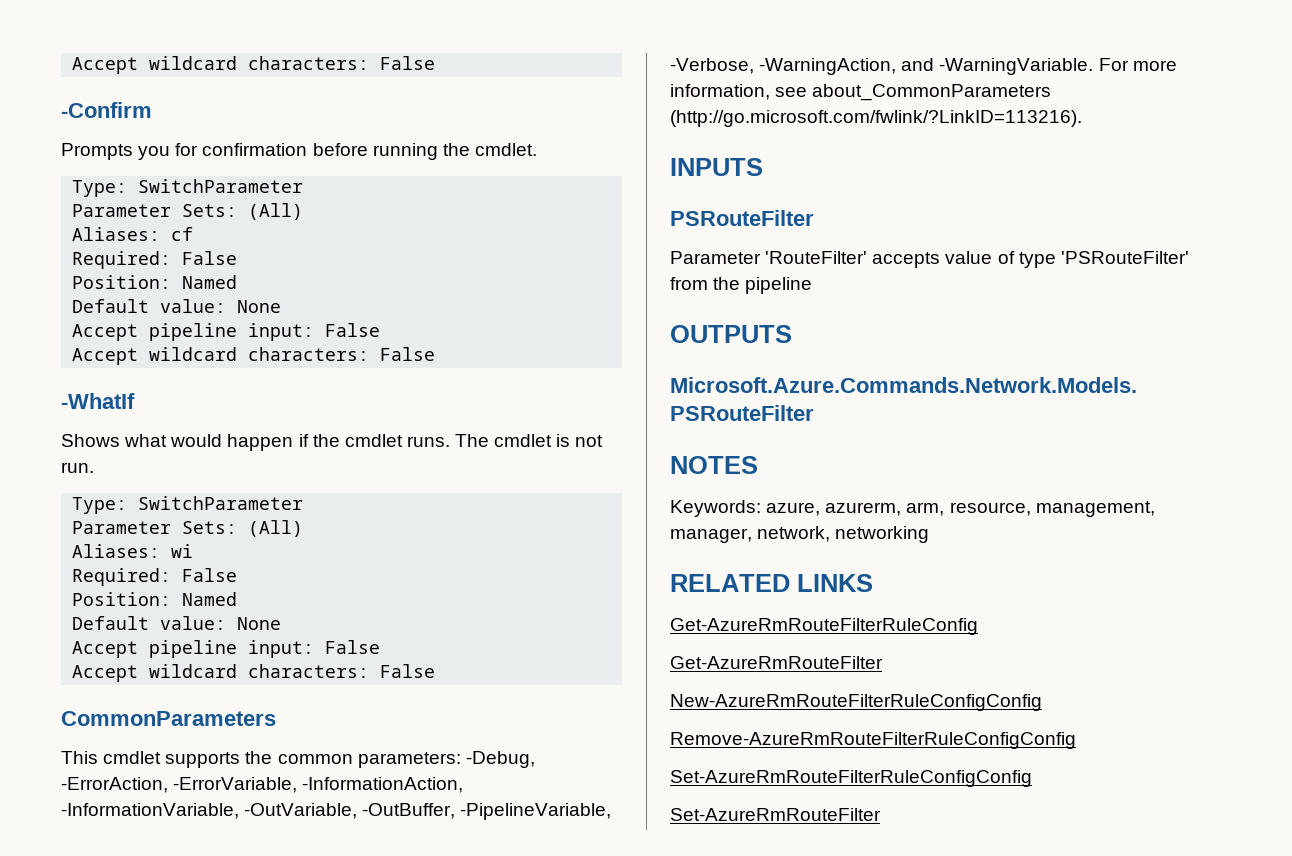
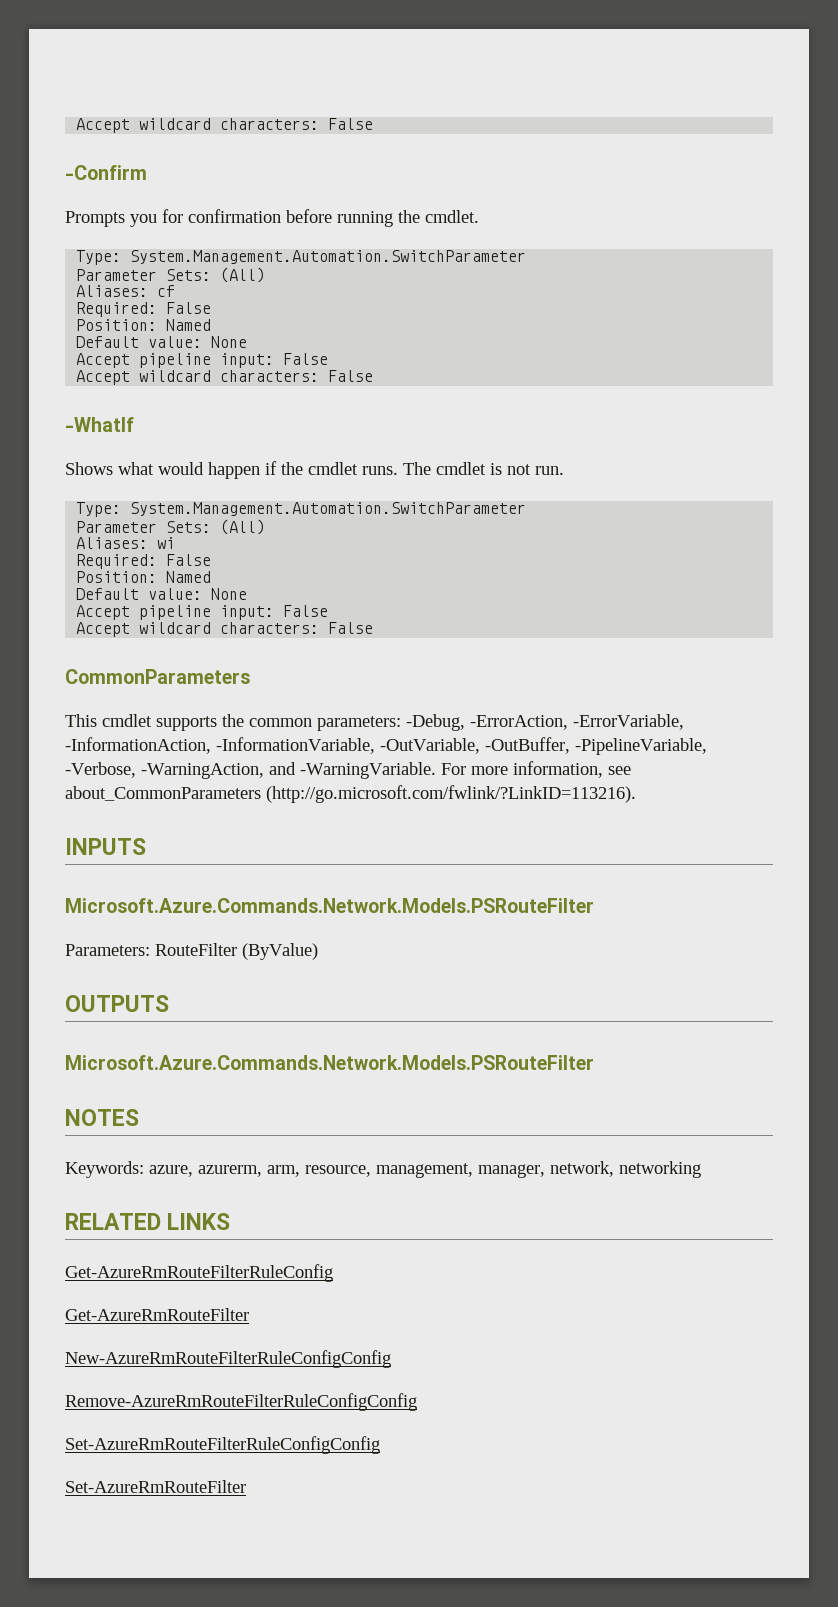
  Prompts you for confirmation before running the cmdlet.
- Type: SwitchParameter
+ Type: System.Management.Automation.SwitchParameter
  The cmdlet is not run.
- Type: SwitchParameter
+ Type: System.Management.Automation.SwitchParameter
  INPUTS
- PSRouteFilter
- Parameter 'RouteFilter' accepts value of type 'PSRouteFilter' from the pipeline
+ Microsoft.Azure.Commands.Network.Models.PSRouteFilter
+ Parameters: RouteFilter (ByValue)

